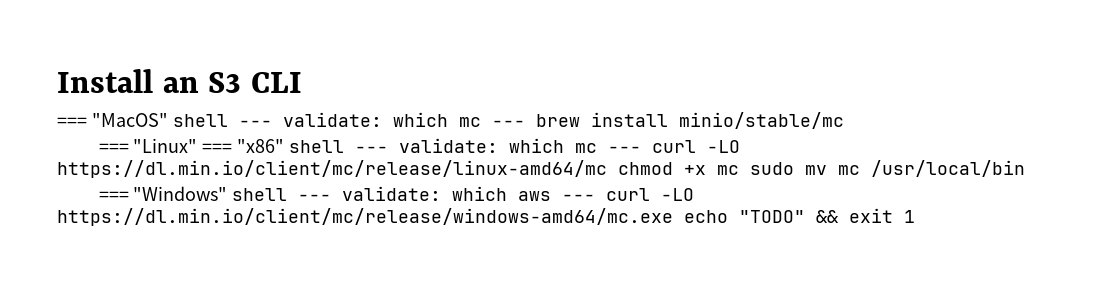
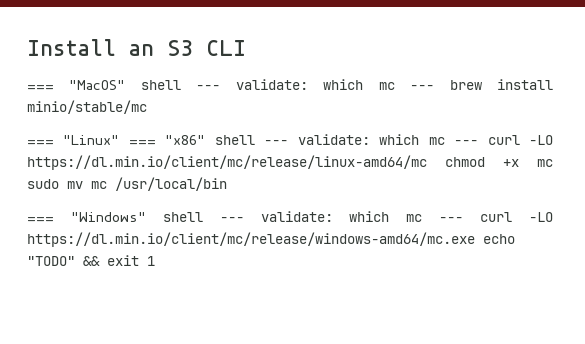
- === "Windows" shell --- validate: which aws --- curl -LO https://dl.min.io/client/mc/release/windows-amd64/mc.exe echo "TODO" && exit 1
+ === "Windows" shell --- validate: which mc --- curl -LO https://dl.min.io/client/mc/release/windows-amd64/mc.exe echo "TODO" && exit 1

